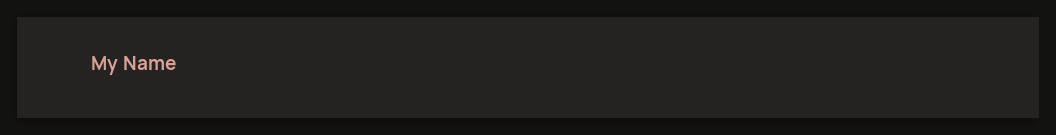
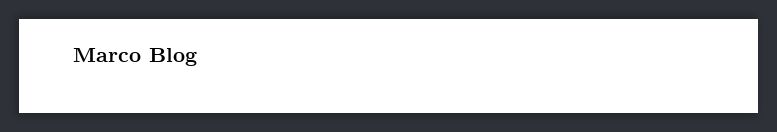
- My Name
+ Marco Blog

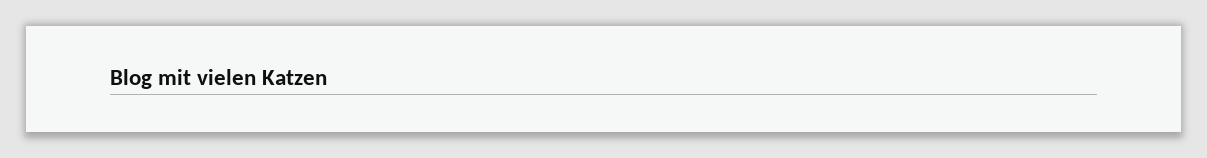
- Marco Blog
+ Blog mit vielen Katzen

